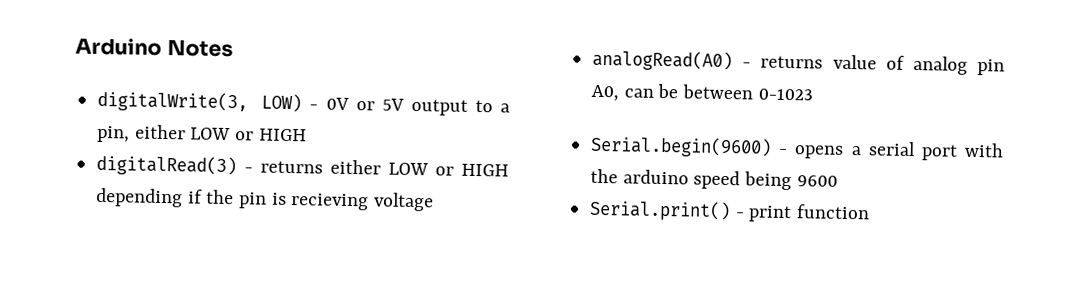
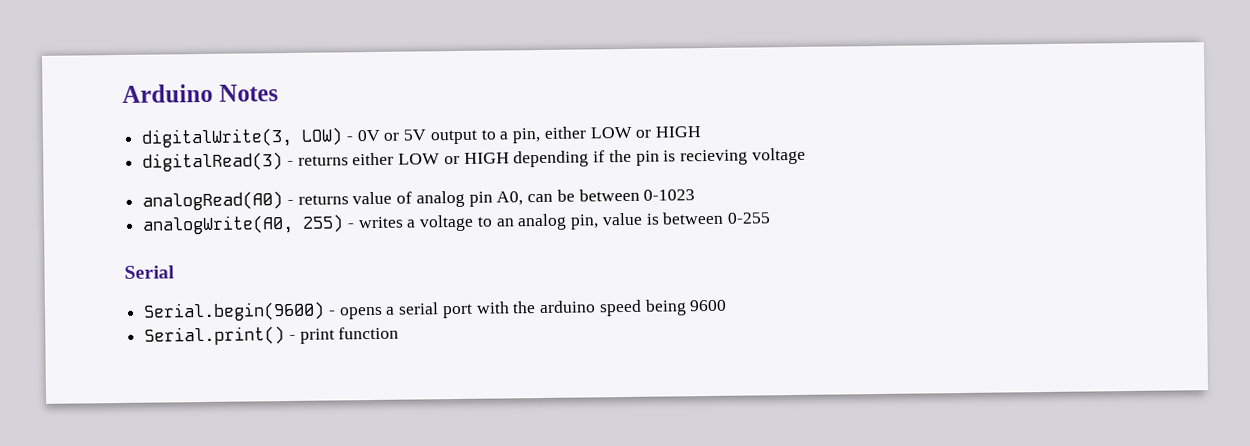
+ analogWrite(A0, 255) - writes a voltage to an analog pin, value is between 0-255
+ Serial

